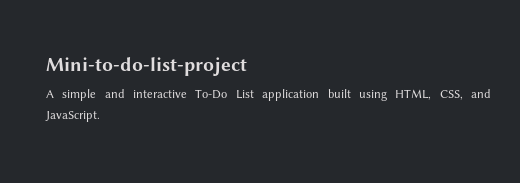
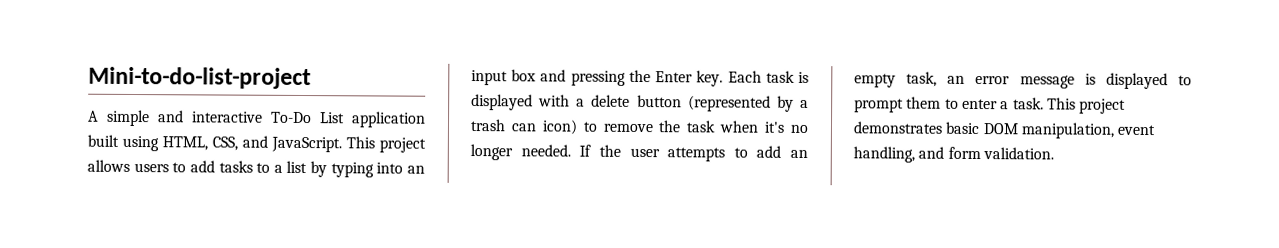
+ This project allows users to add tasks to a list by typing into an input box and pressing the Enter key. Each task is displayed with a delete button (represented by a trash can icon) to remove the task when it's no longer needed. If the user attempts to add an empty task, an error message is displayed to prompt them to enter a task. This project demonstrates basic DOM manipulation, event handling, and form validation.

